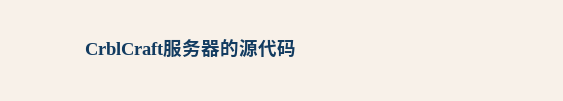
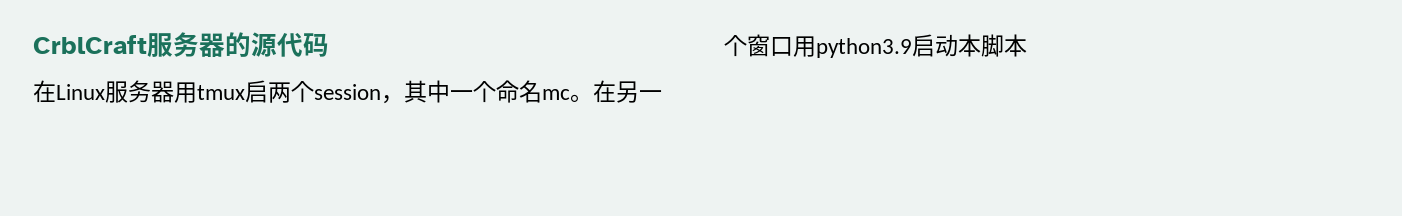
+ 在Linux服务器用tmux启两个session，其中一个命名mc。在另一个窗口用python3.9启动本脚本

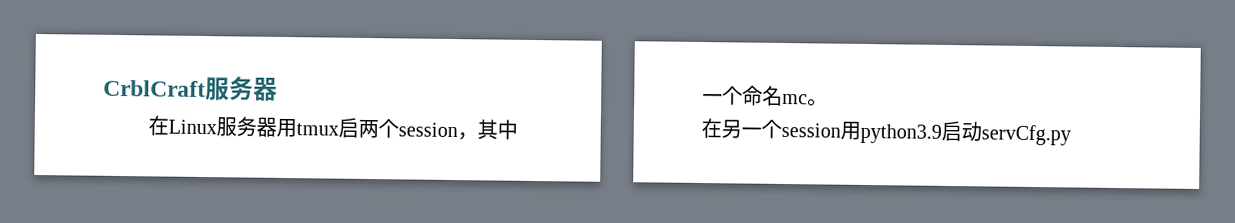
- CrblCraft服务器的源代码
+ CrblCraft服务器
- 在Linux服务器用tmux启两个session，其中一个命名mc。在另一个窗口用python3.9启动本脚本
+ 在Linux服务器用tmux启两个session，其中一个命名mc。
+ 在另一个session用python3.9启动servCfg.py

